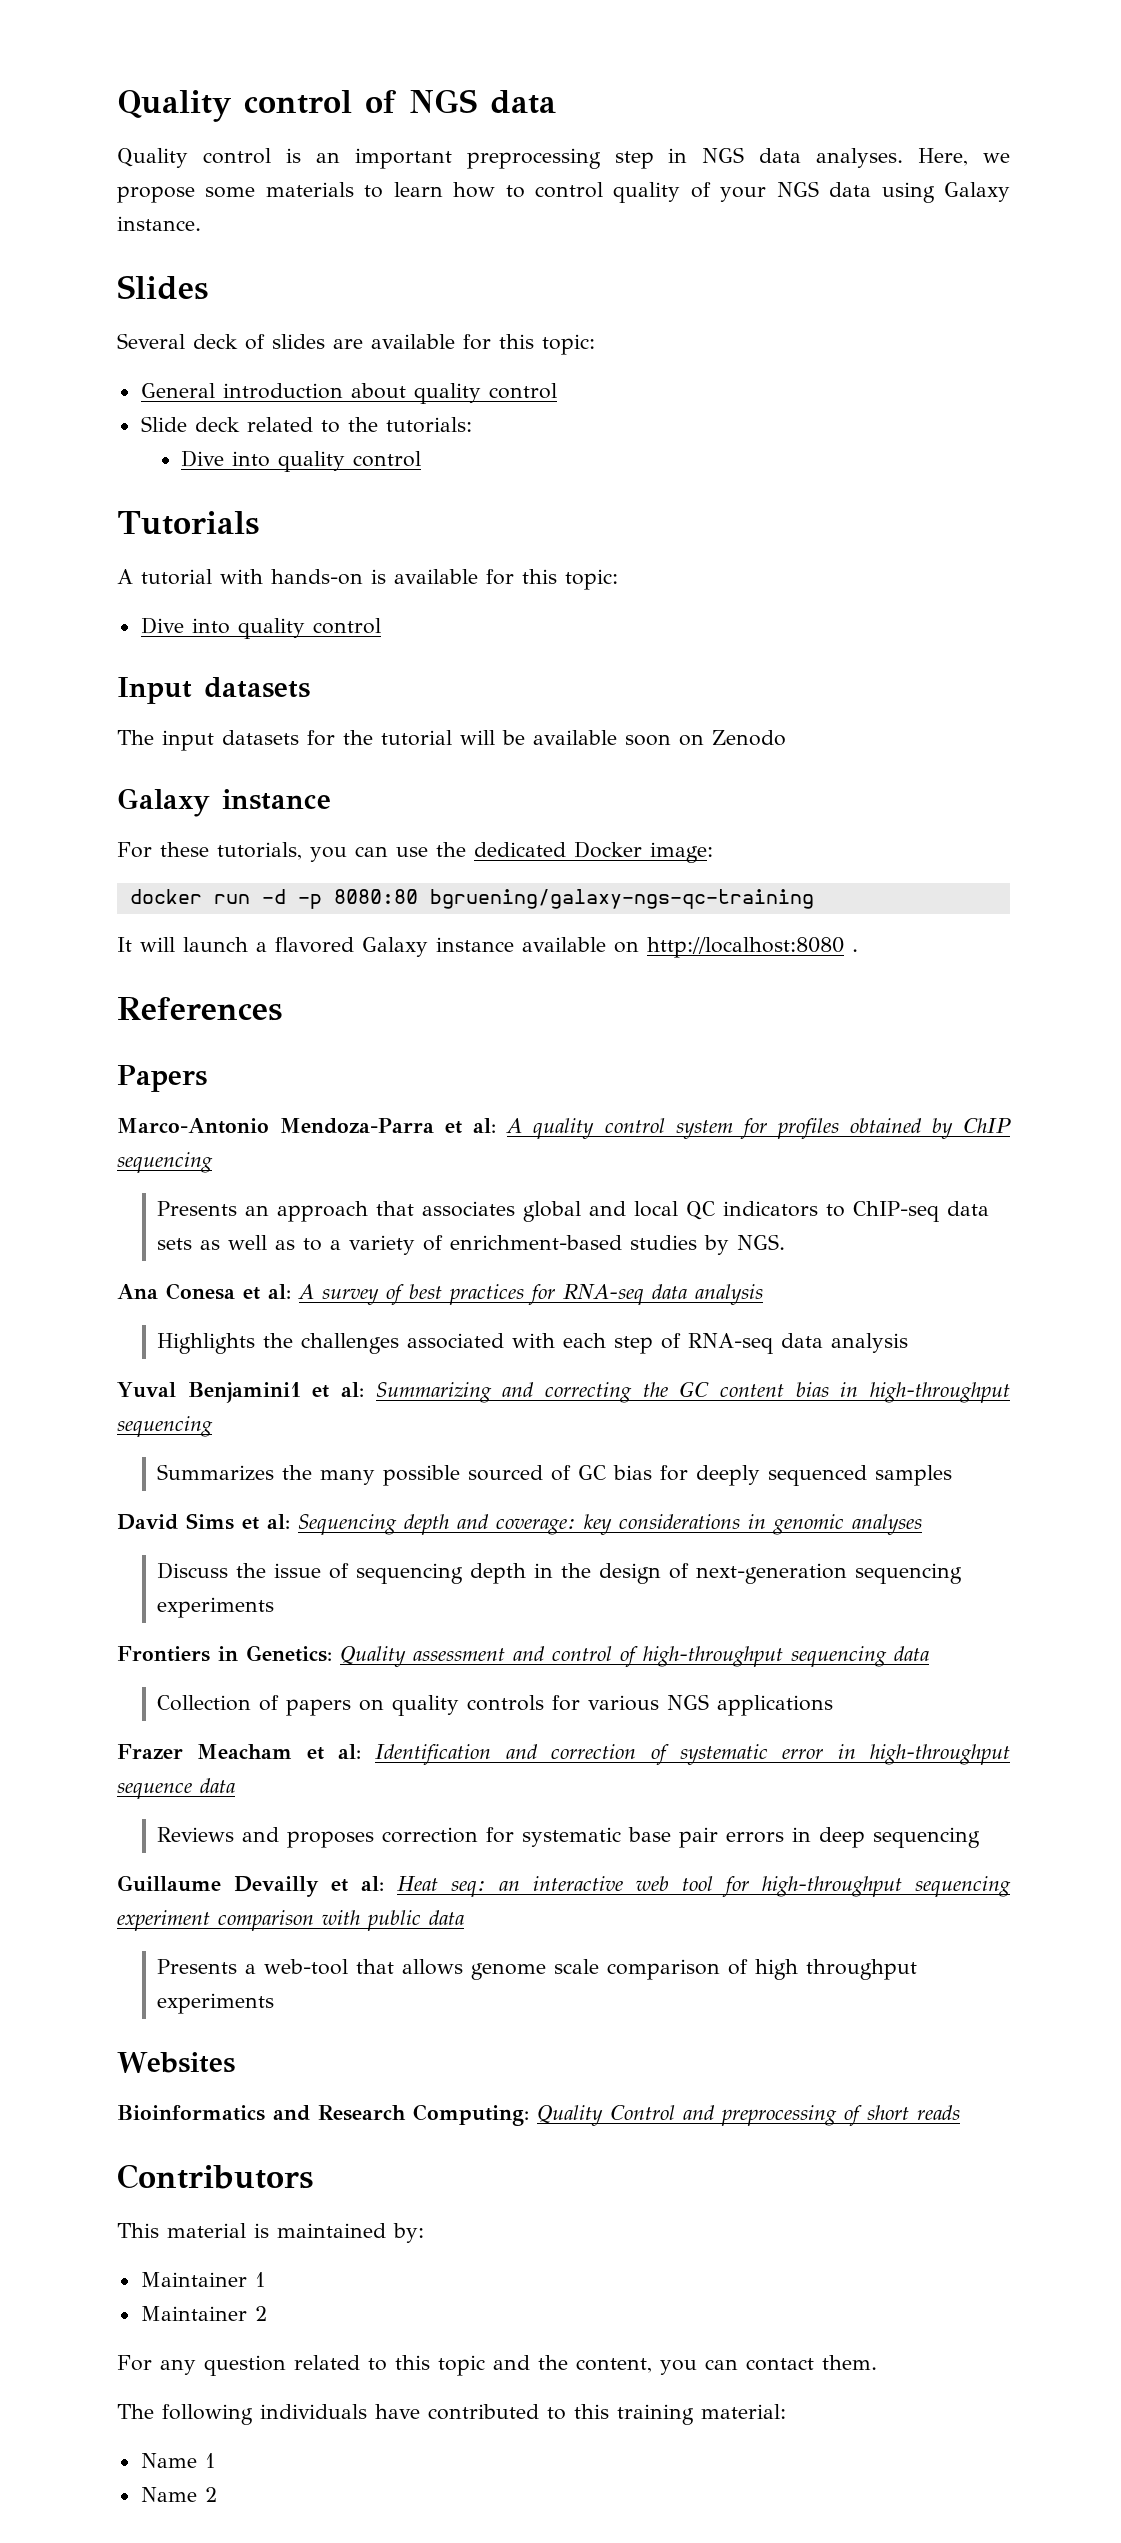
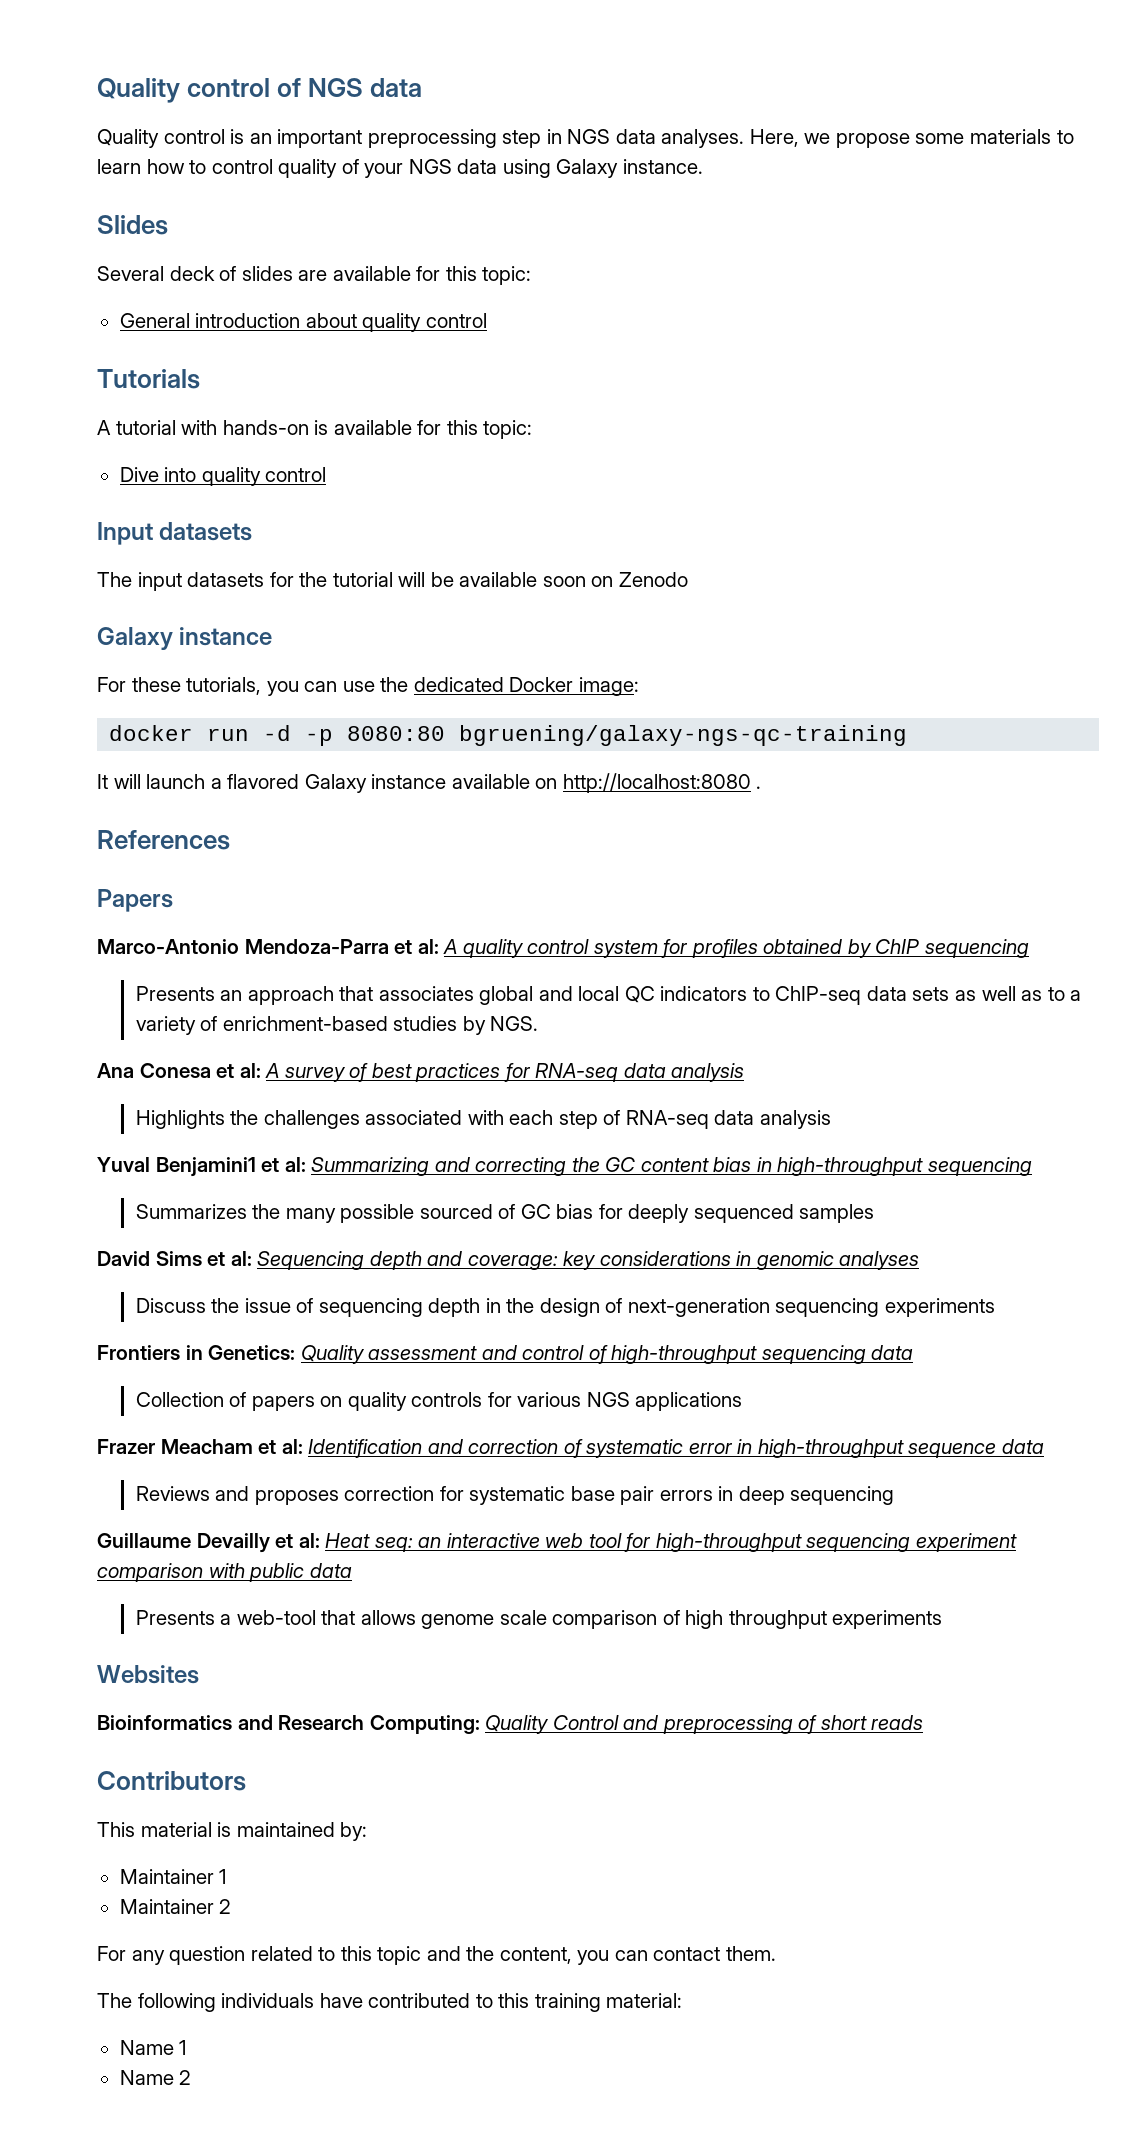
- Slide deck related to the tutorials:
- Dive into quality control

